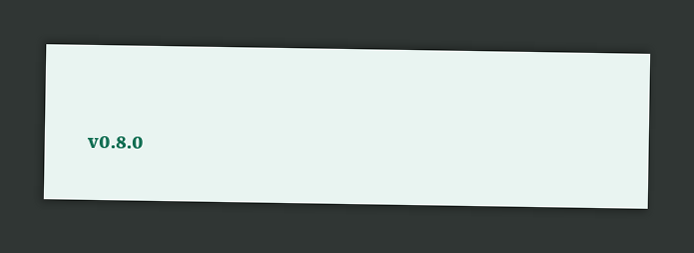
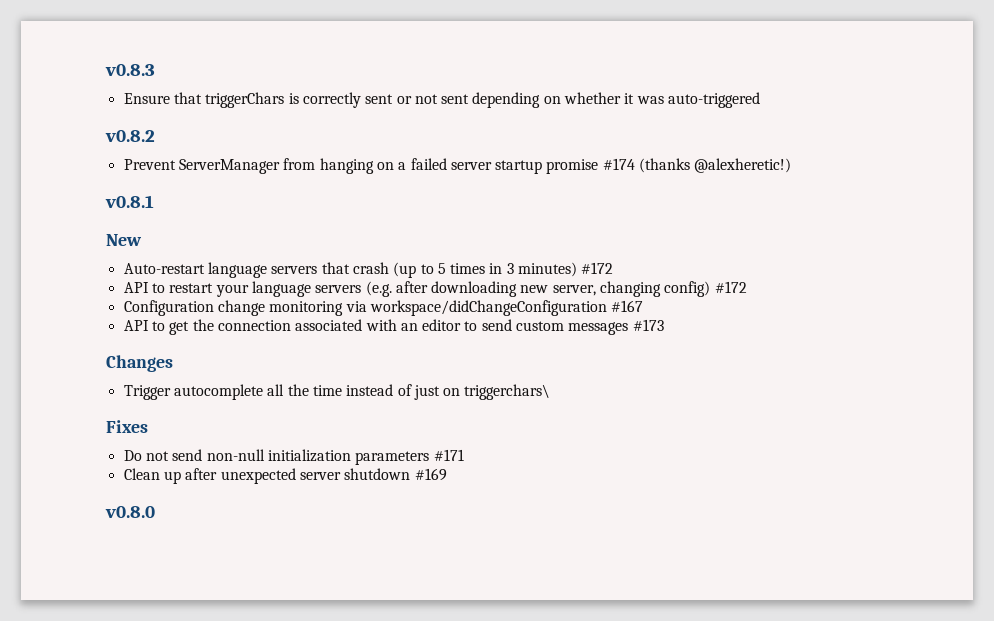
+ v0.8.3
+ Ensure that triggerChars is correctly sent or not sent depending on whether it was auto-triggered
+ v0.8.2
+ Prevent ServerManager from hanging on a failed server startup promise #174 (thanks @alexheretic!)
+ v0.8.1
+ New
+ Auto-restart language servers that crash (up to 5 times in 3 minutes) #172
+ API to restart your language servers (e.g. after downloading new server, changing config) #172
+ Configuration change monitoring via workspace/didChangeConfiguration #167
+ API to get the connection associated with an editor to send custom messages #173
+ Changes
+ Trigger autocomplete all the time instead of just on triggerchars\
+ Fixes
+ Do not send non-null initialization parameters #171
+ Clean up after unexpected server shutdown #169

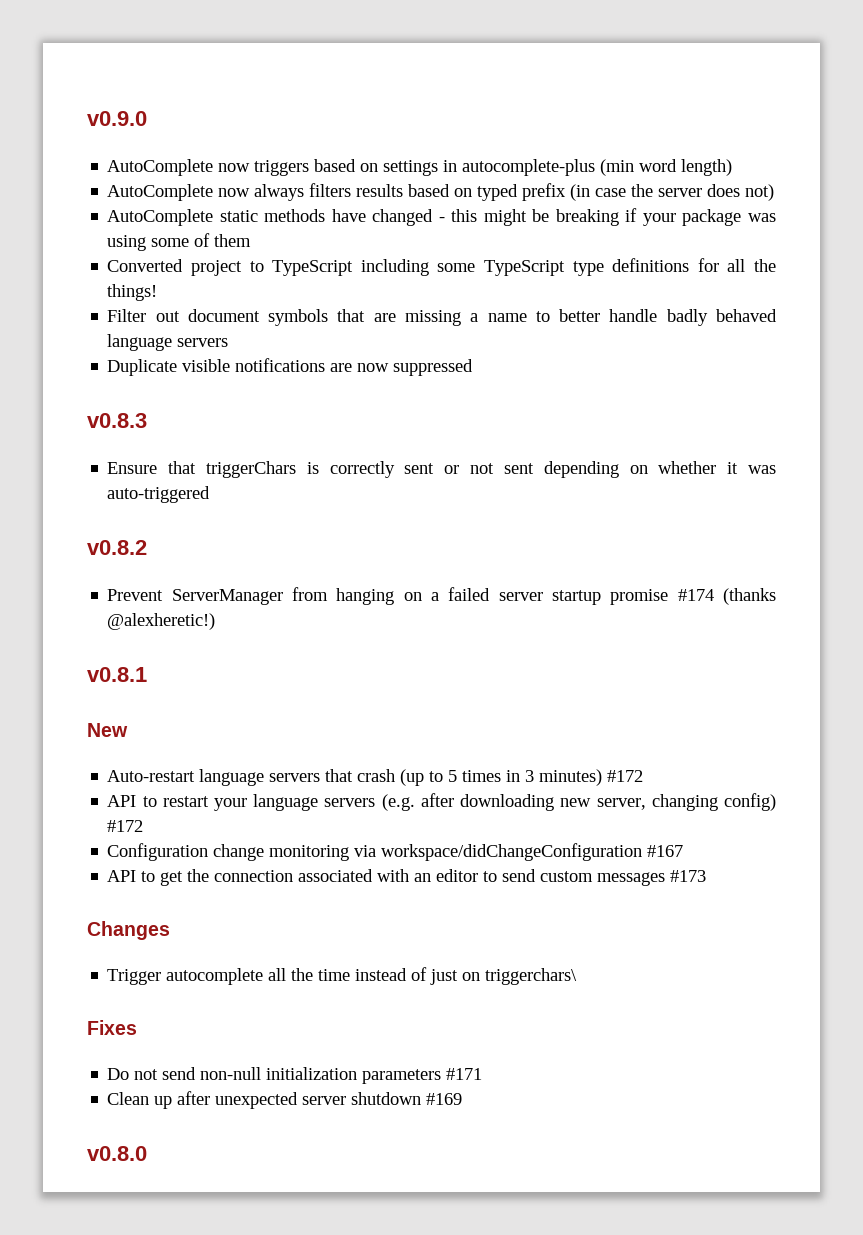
+ v0.9.0
+ AutoComplete now triggers based on settings in autocomplete-plus (min word length)
+ AutoComplete now always filters results based on typed prefix (in case the server does not)
+ AutoComplete static methods have changed - this might be breaking if your package was using some of them
+ Converted project to TypeScript including some TypeScript type definitions for all the things!
+ Filter out document symbols that are missing a name to better handle badly behaved language servers
+ Duplicate visible notifications are now suppressed

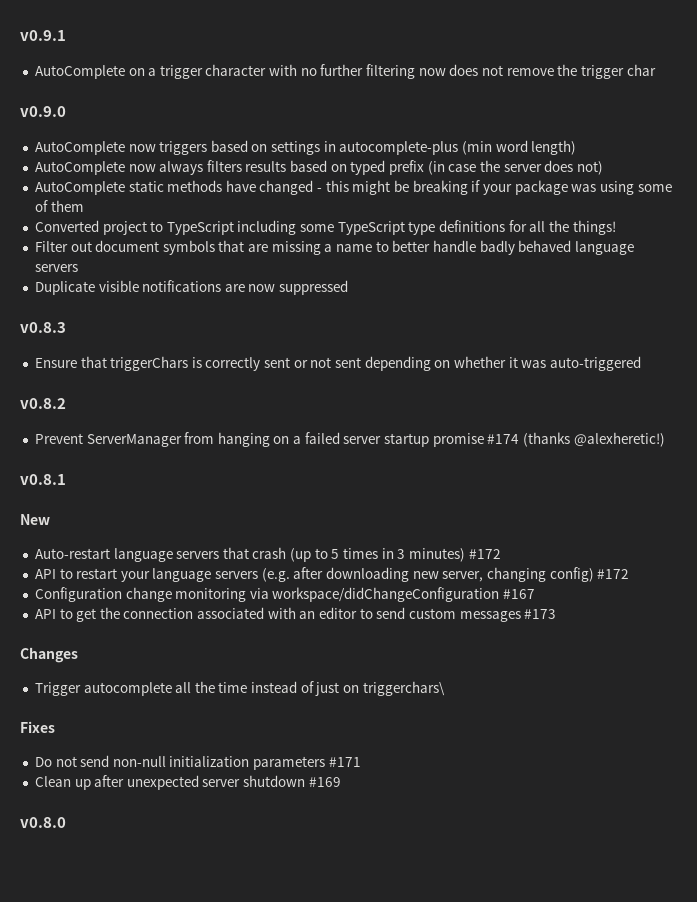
+ v0.9.1
+ AutoComplete on a trigger character with no further filtering now does not remove the trigger char

